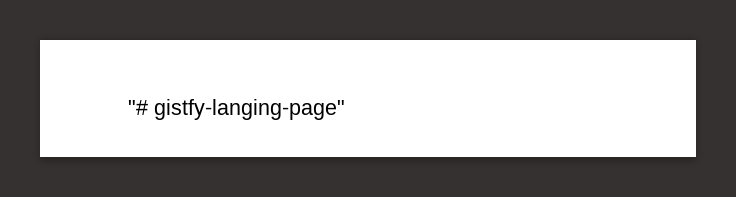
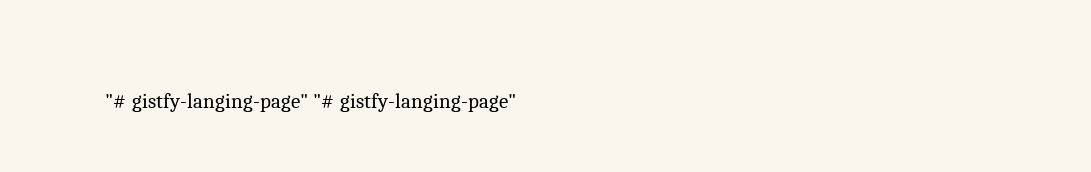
- "# gistfy-langing-page"
+ "# gistfy-langing-page" "# gistfy-langing-page"

